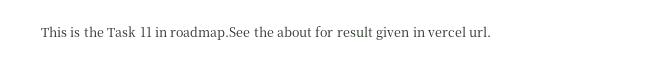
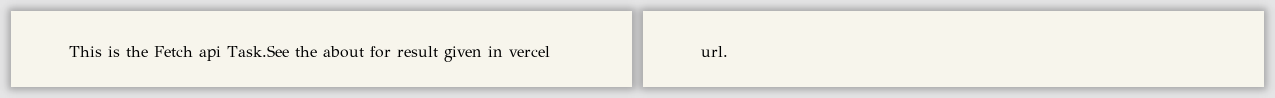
- This is the Task 11 in roadmap.See the about for result given in vercel url.
+ This is the Fetch api Task.See the about for result given in vercel url.

